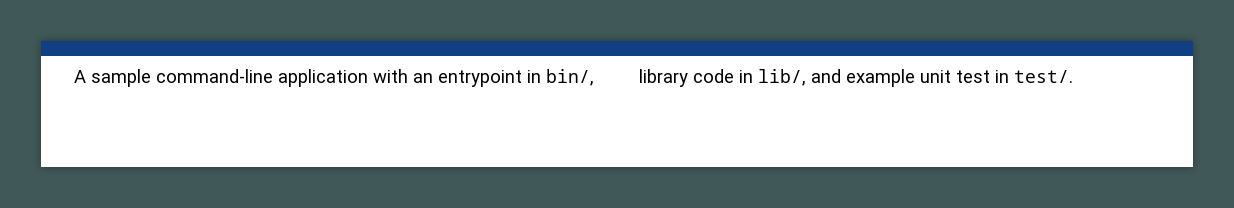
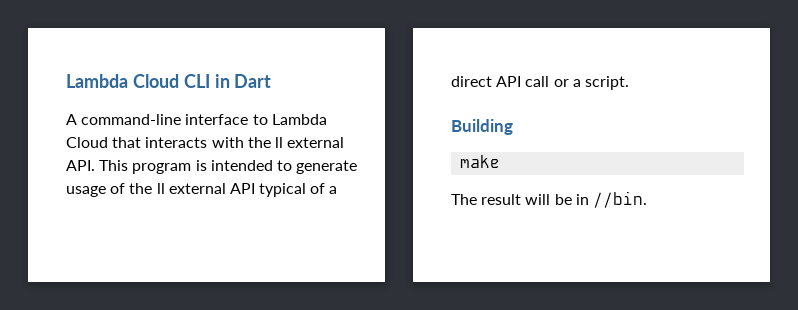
- A sample command-line application with an entrypoint in bin/, library code in lib/, and example unit test in test/.
+ Lambda Cloud CLI in Dart
+ A command-line interface to Lambda Cloud that interacts with the ll external API. This program is intended to generate usage of the ll external API typical of a direct API call or a script.
+ Building
+ make
+ The result will be in //bin.

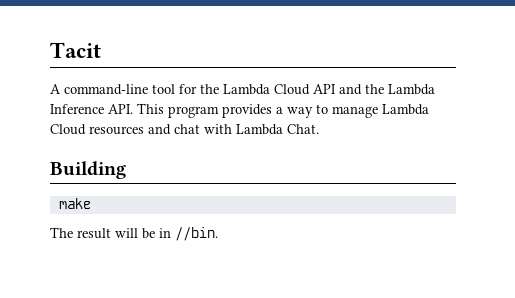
- Lambda Cloud CLI in Dart
- A command-line interface to Lambda Cloud that interacts with the ll external API. This program is intended to generate usage of the ll external API typical of a direct API call or a script.
+ Tacit
+ A command-line tool for the Lambda Cloud API and the Lambda Inference API. This program provides a way to manage Lambda Cloud resources and chat with Lambda Chat.

